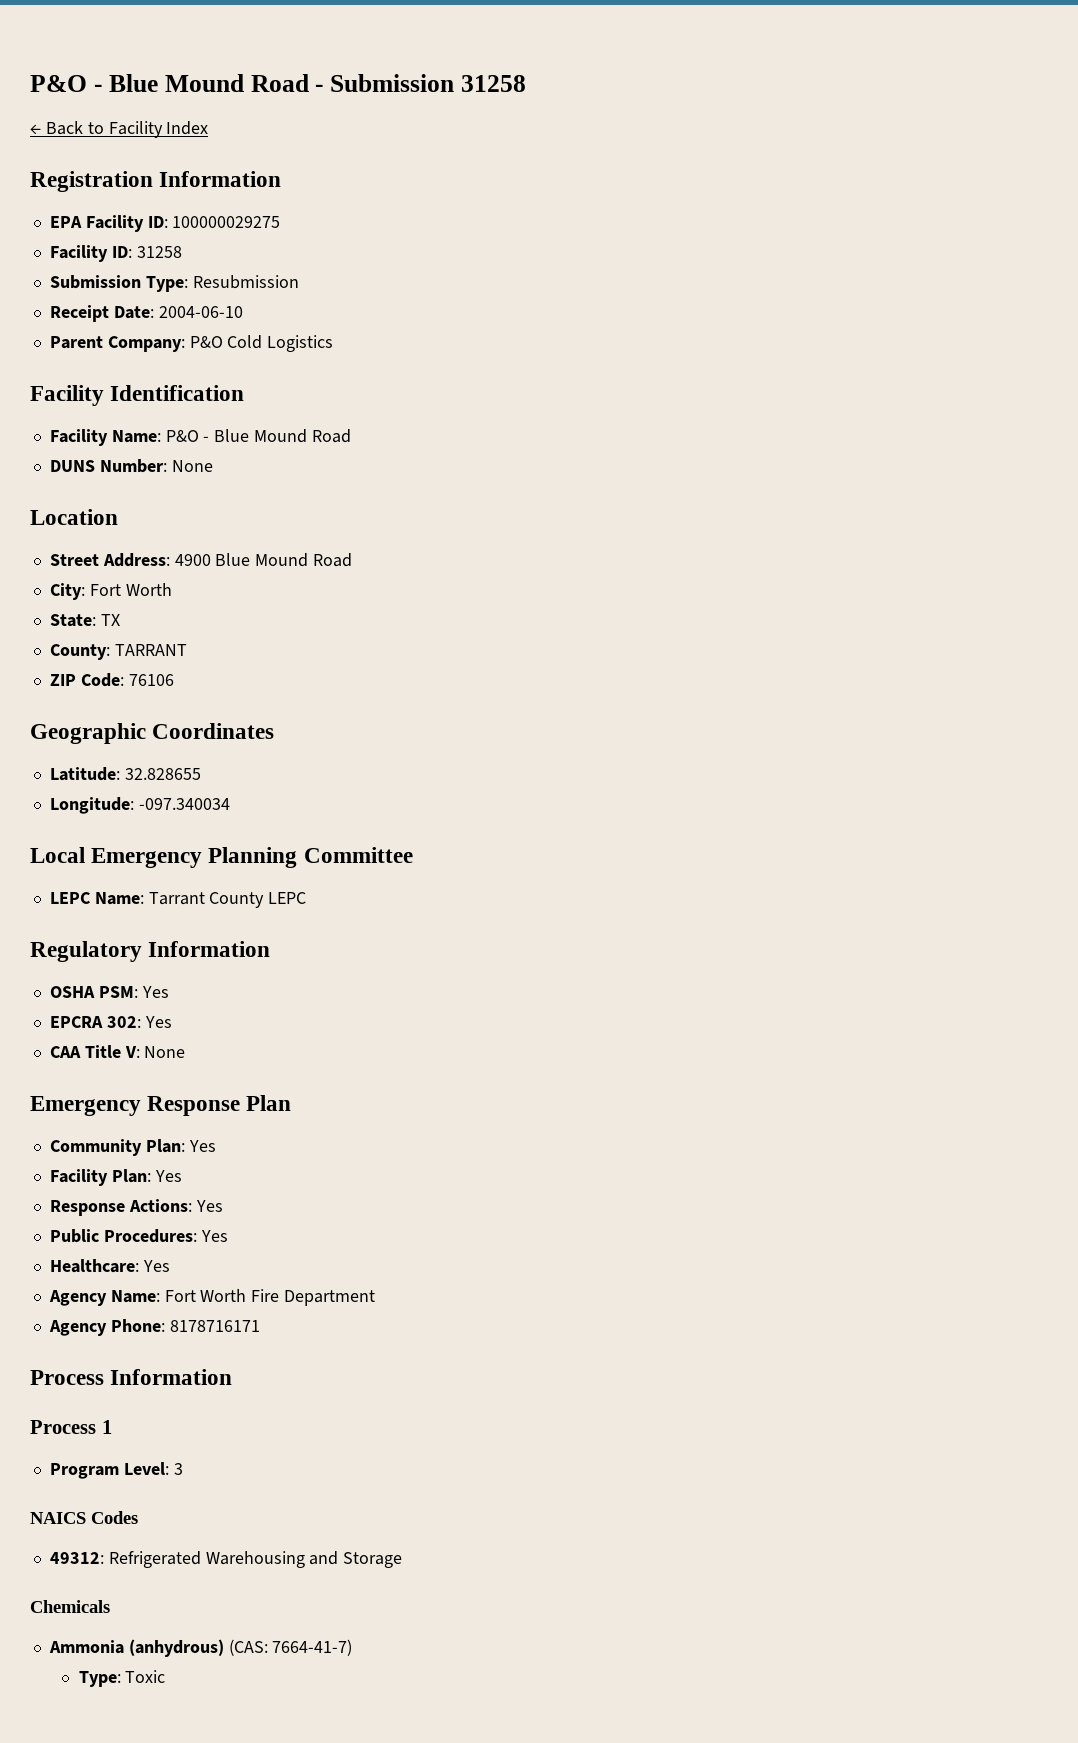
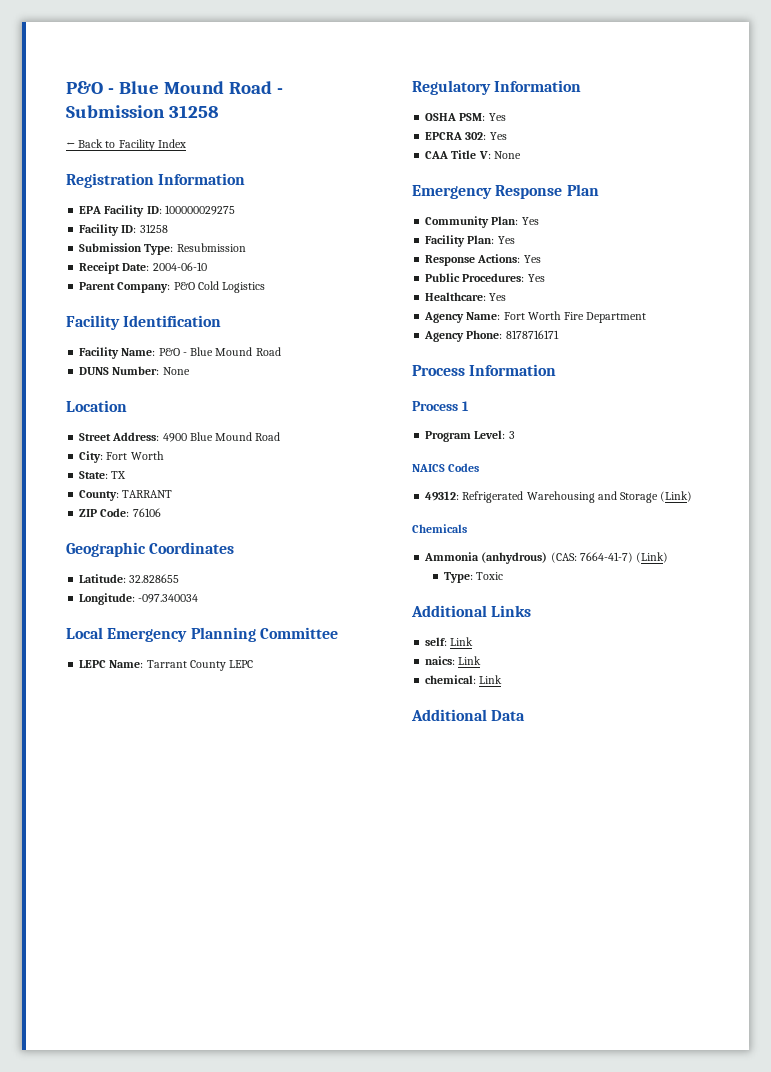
- 49312: Refrigerated Warehousing and Storage
+ 49312: Refrigerated Warehousing and Storage (Link)
- Ammonia (anhydrous) (CAS: 7664-41-7)
+ Ammonia (anhydrous) (CAS: 7664-41-7) (Link)
+ Additional Links
+ self: Link
+ naics: Link
+ chemical: Link
+ Additional Data

